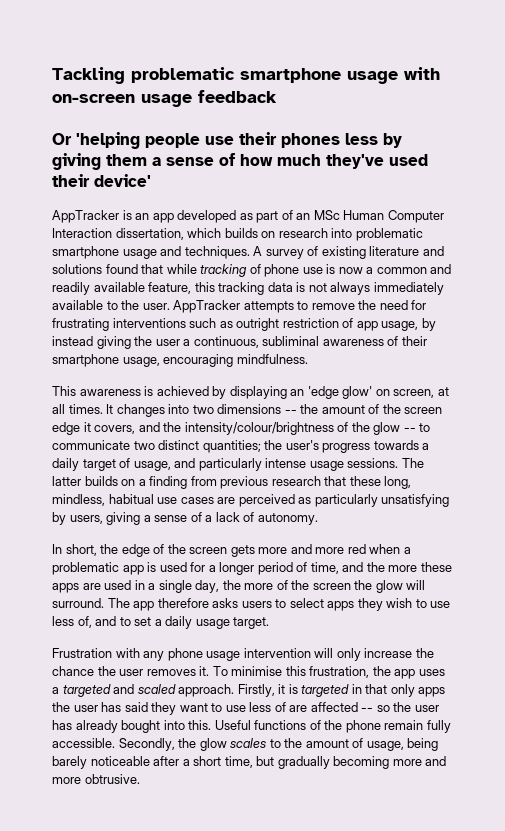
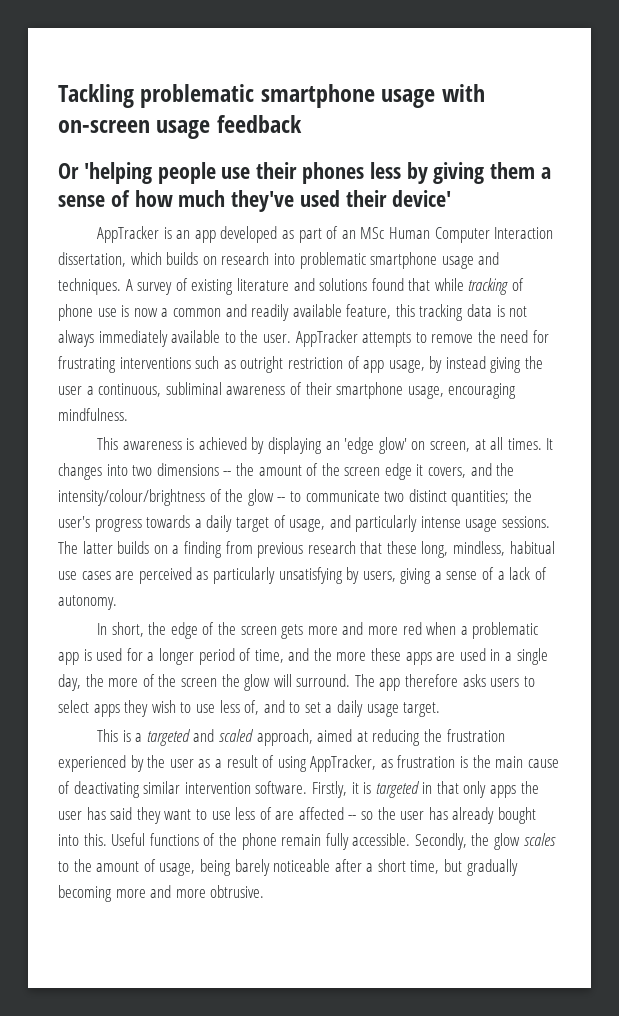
- Frustration with any phone usage intervention will only increase the chance the user removes it. To minimise this frustration, the app uses a targeted and scaled approach.
+ This is a targeted and scaled approach, aimed at reducing the frustration experienced by the user as a result of using AppTracker, as frustration is the main cause of deactivating similar intervention software.

